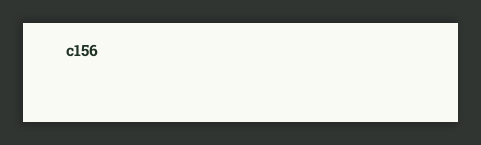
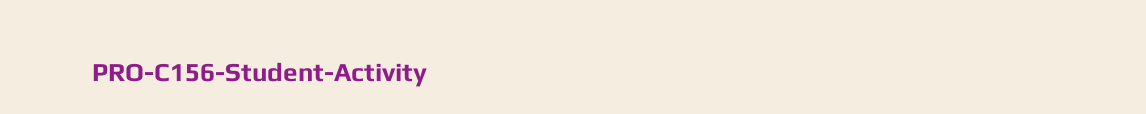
- c156
+ PRO-C156-Student-Activity

